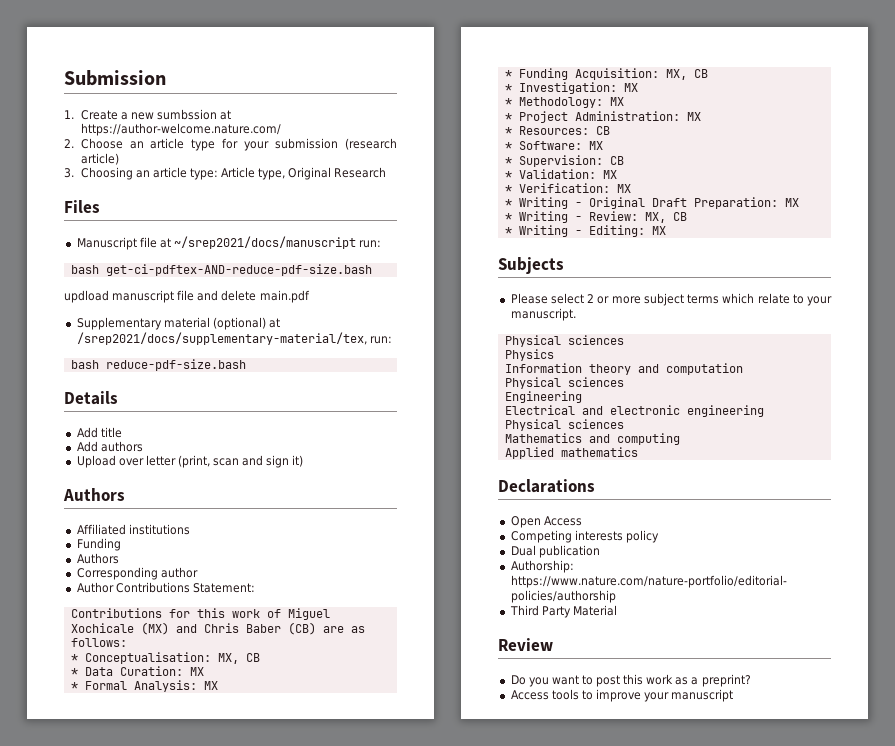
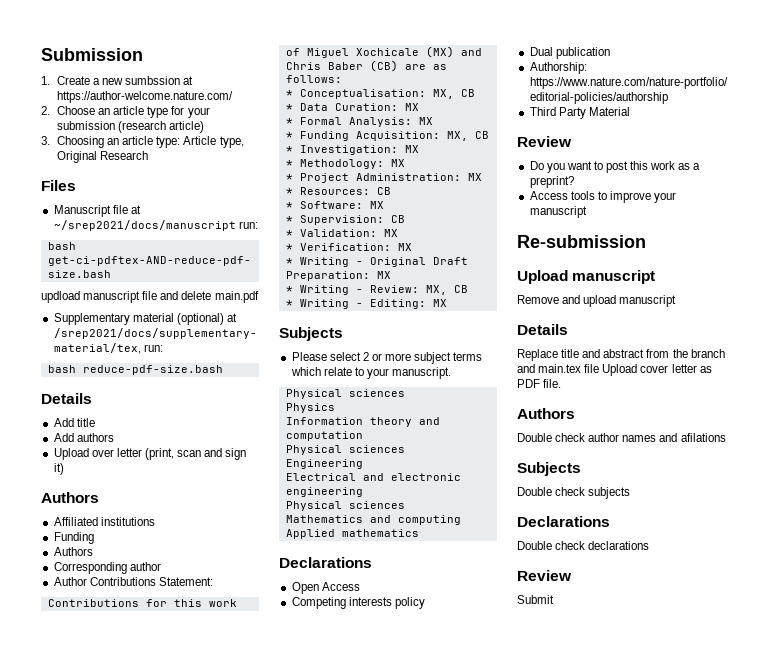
+ Re-submission
+ Upload manuscript
+ Remove and upload manuscript
+ Details
+ Replace title and abstract from the branch and main.tex file Upload cover letter as PDF file.
+ Authors
+ Double check author names and afilations
+ Subjects
+ Double check subjects
+ Declarations
+ Double check declarations
+ Review
+ Submit

